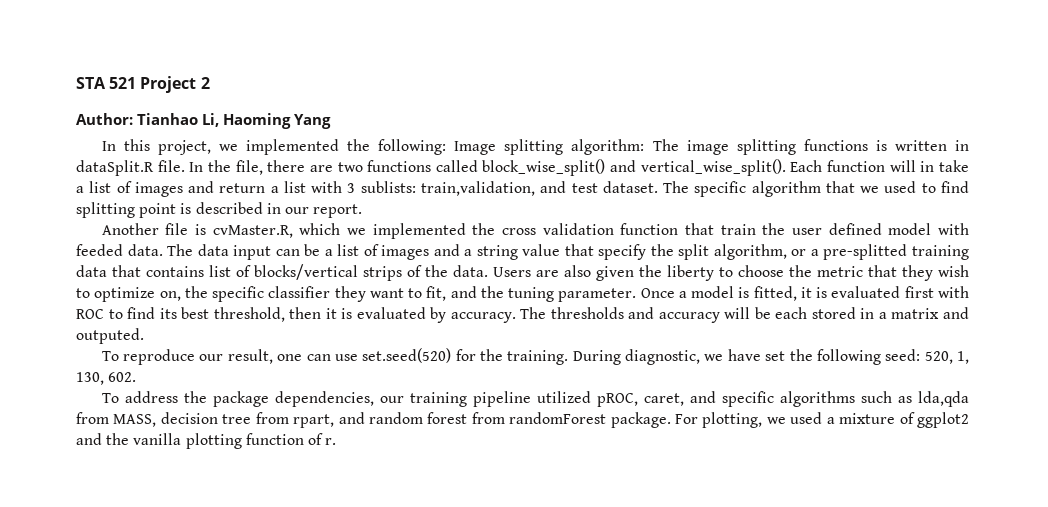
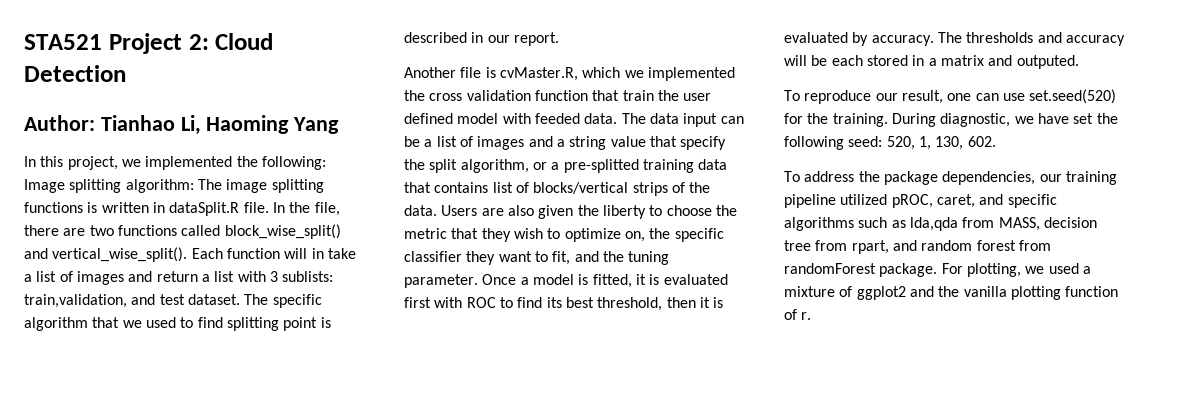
- STA 521 Project 2
+ STA521 Project 2: Cloud Detection

